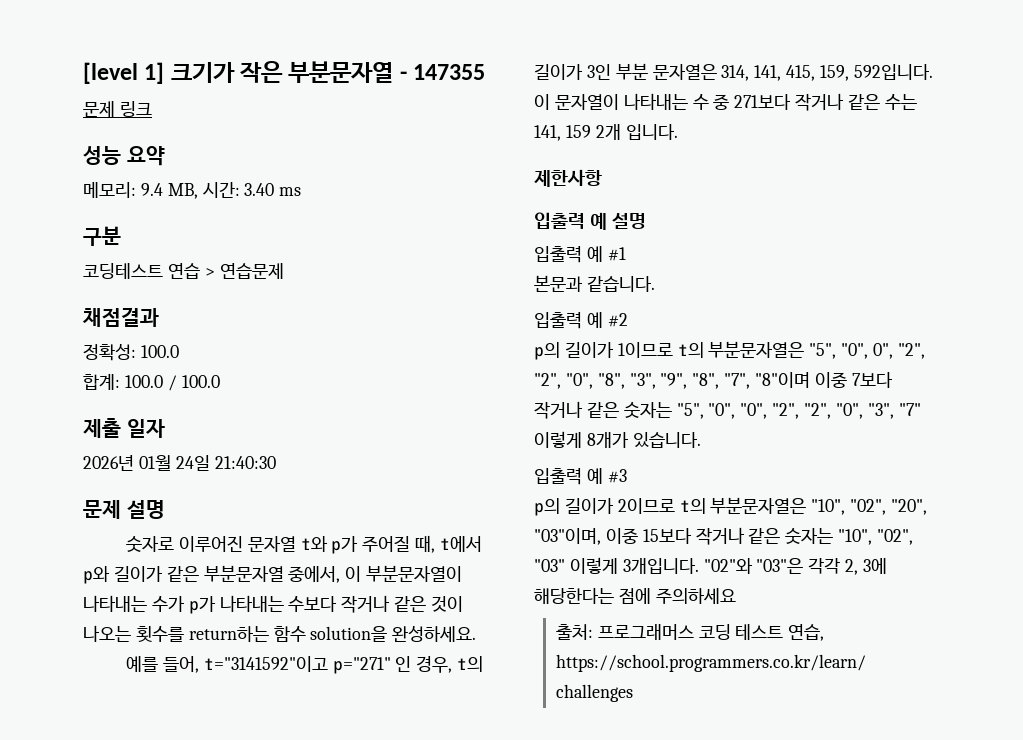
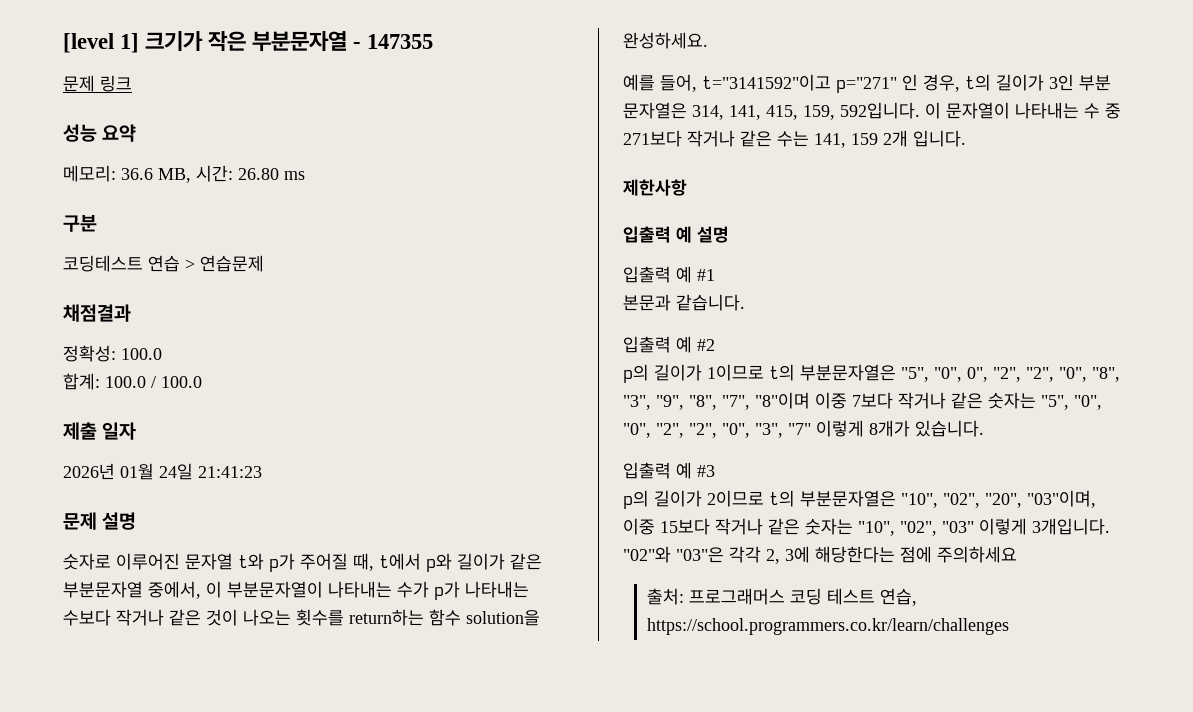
- 메모리: 9.4 MB, 시간: 3.40 ms
+ 메모리: 36.6 MB, 시간: 26.80 ms
- 2026년 01월 24일 21:40:30
+ 2026년 01월 24일 21:41:23

